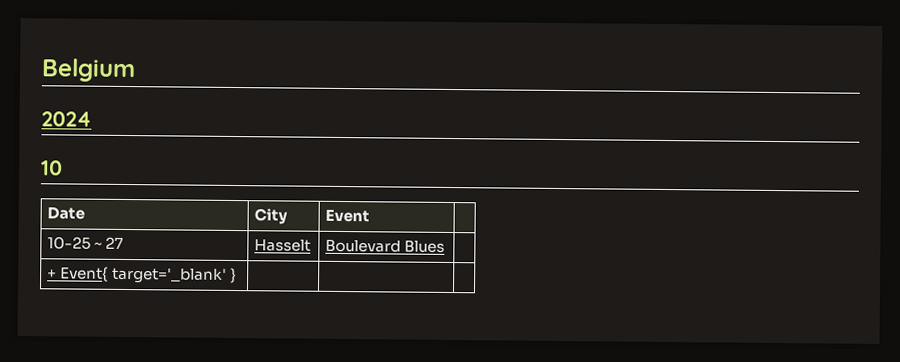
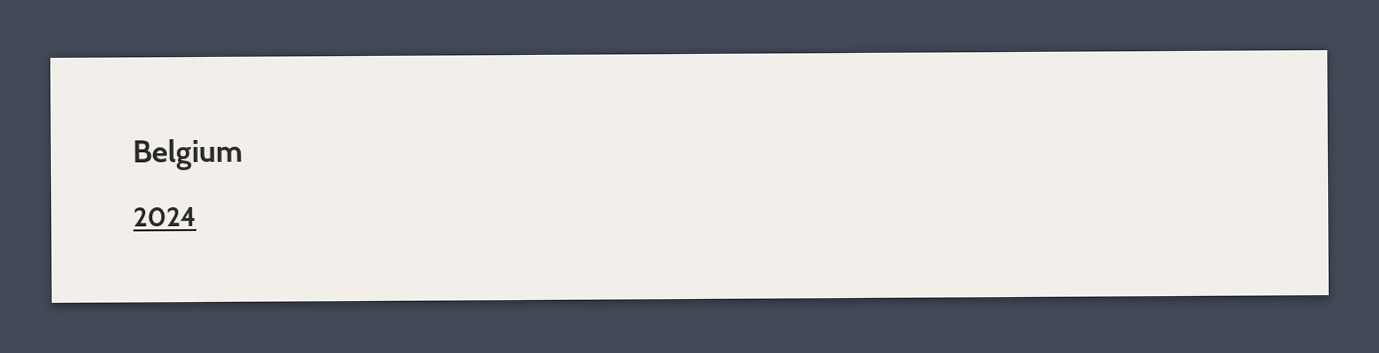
- 10
- Date | City | Event |
- 10-25 ~ 27 | Hasselt | Boulevard Blues |
- + Event{ target='_blank' } | | |

